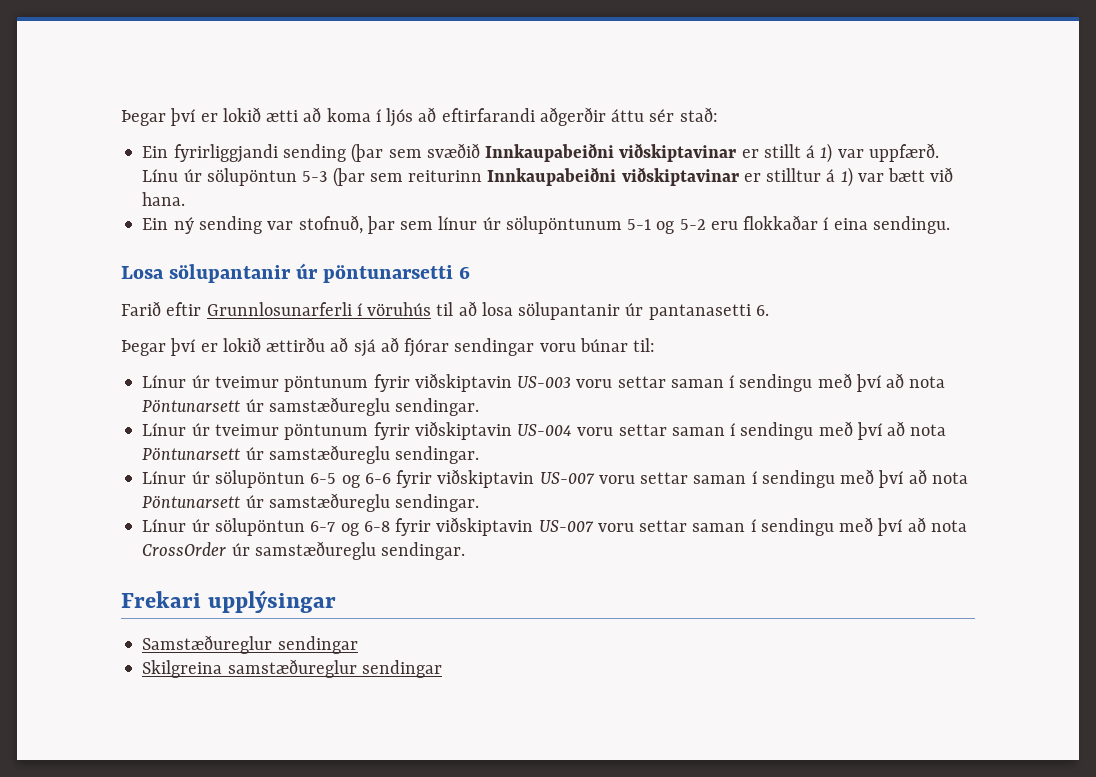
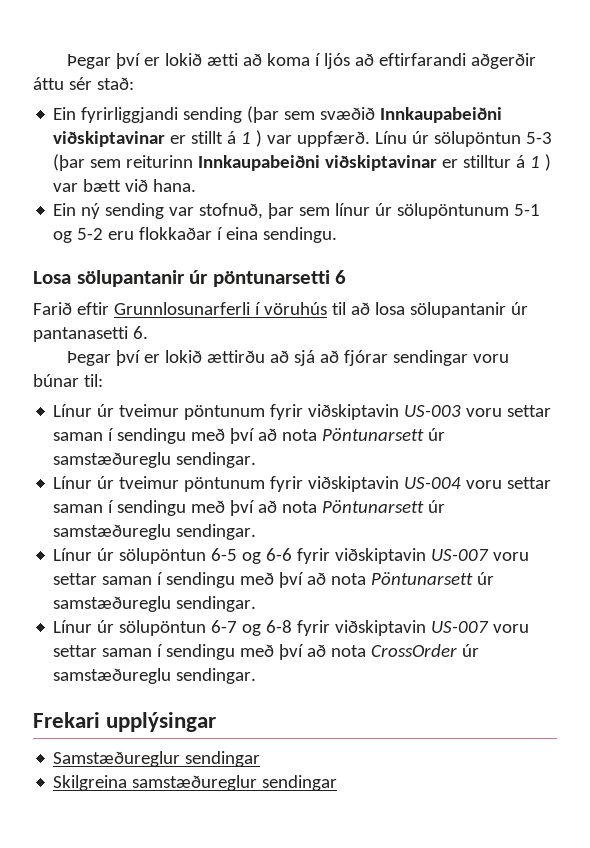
- Ein fyrirliggjandi sending (þar sem svæðið Innkaupabeiðni viðskiptavinar er stillt á 1) var uppfærð.
+ Ein fyrirliggjandi sending (þar sem svæðið Innkaupabeiðni viðskiptavinar er stillt á 1 ) var uppfærð.
- Línu úr sölupöntun 5-3 (þar sem reiturinn Innkaupabeiðni viðskiptavinar er stilltur á 1) var bætt við hana.
+ Línu úr sölupöntun 5-3 (þar sem reiturinn Innkaupabeiðni viðskiptavinar er stilltur á 1 ) var bætt við hana.

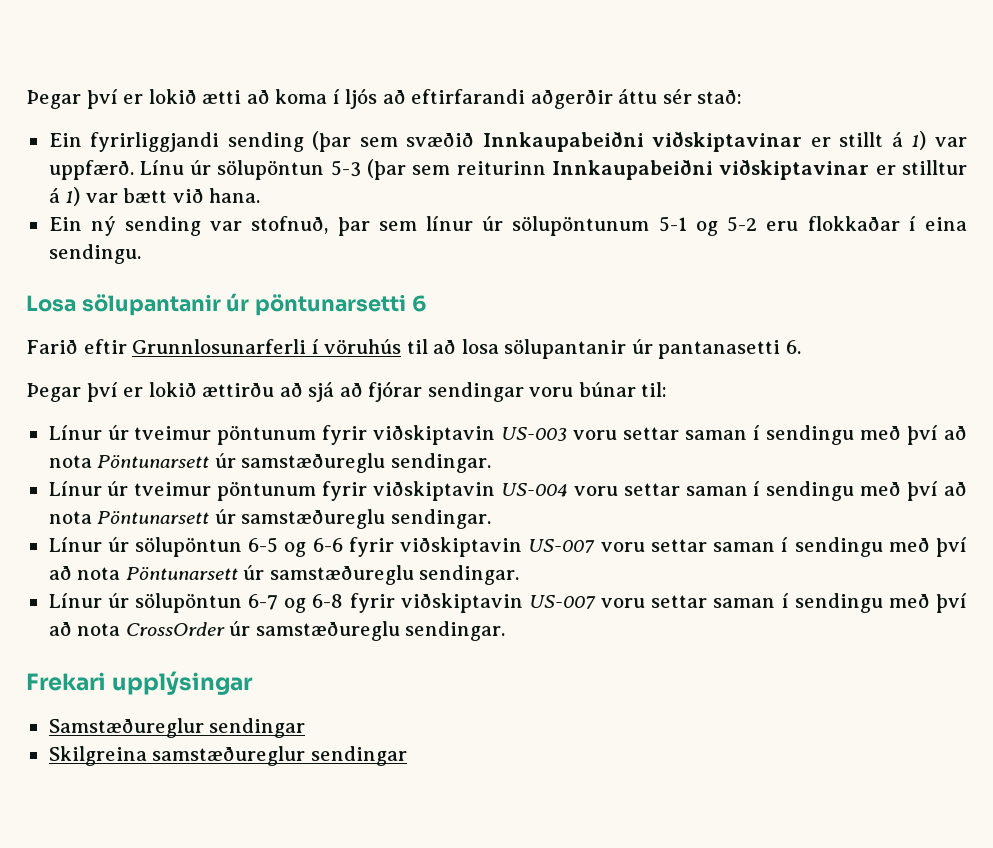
- Ein fyrirliggjandi sending (þar sem svæðið Innkaupabeiðni viðskiptavinar er stillt á 1 ) var uppfærð.
+ Ein fyrirliggjandi sending (þar sem svæðið Innkaupabeiðni viðskiptavinar er stillt á 1) var uppfærð.
- Línu úr sölupöntun 5-3 (þar sem reiturinn Innkaupabeiðni viðskiptavinar er stilltur á 1 ) var bætt við hana.
+ Línu úr sölupöntun 5-3 (þar sem reiturinn Innkaupabeiðni viðskiptavinar er stilltur á 1) var bætt við hana.

